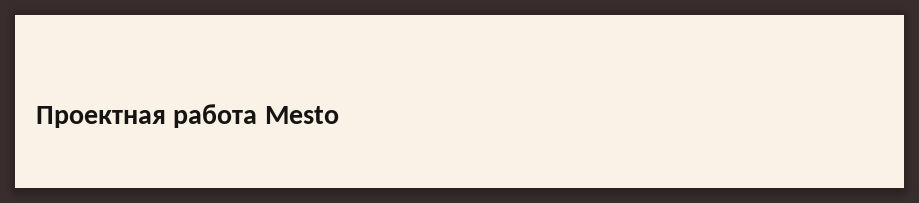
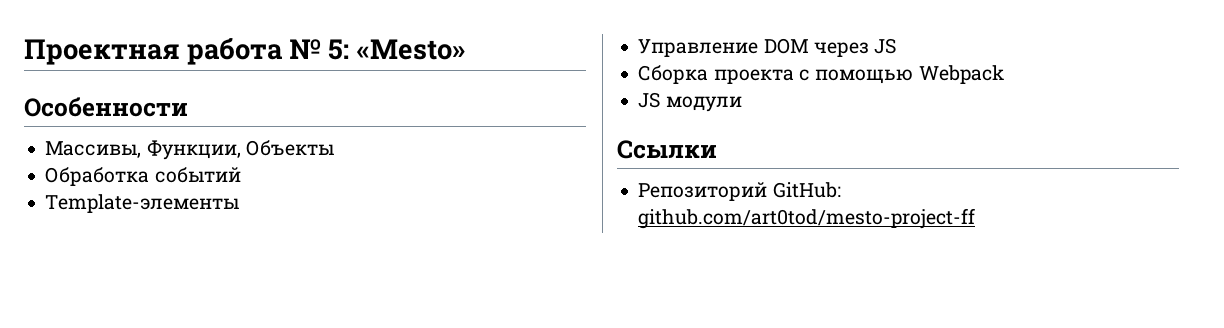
- Проектная работа Mesto
+ Проектная работа № 5: «Mesto»
+ Особенности
+ Массивы, Функции, Объекты
+ Обработка событий
+ Template-элементы
+ Управление DOM через JS
+ Сборка проекта с помощью Webpack
+ JS модули
+ Ссылки
+ Репозиторий GitHub: github.com/art0tod/mesto-project-ff

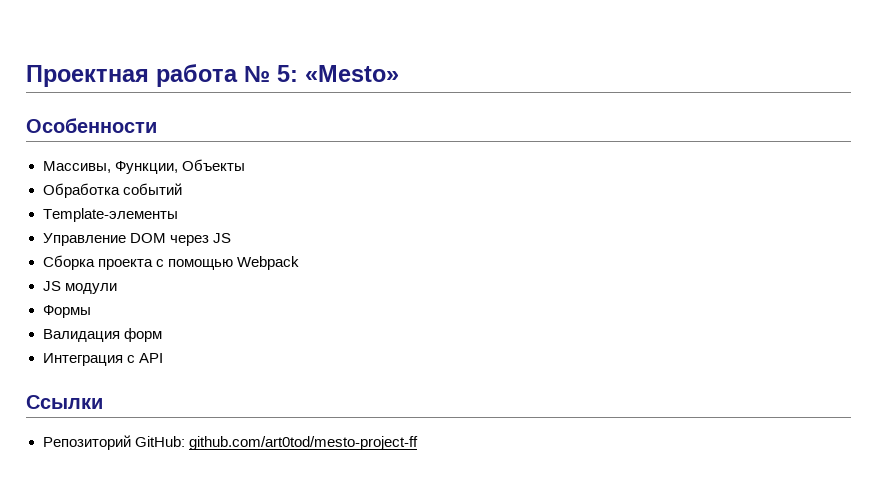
+ Формы
+ Валидация форм
+ Интеграция с API

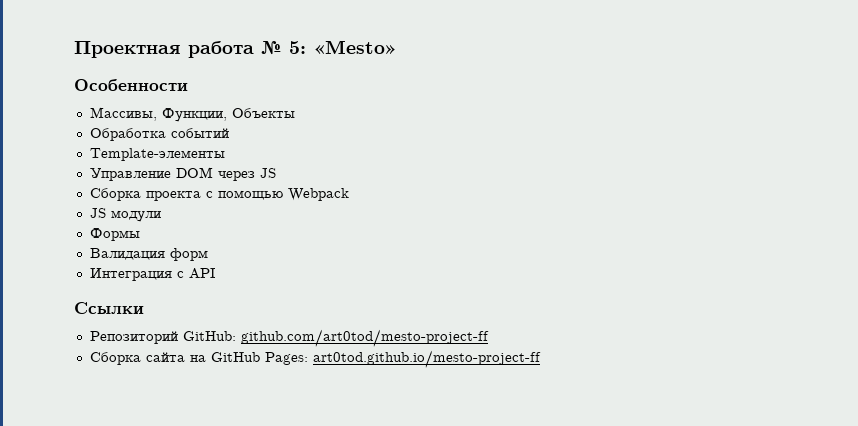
+ Сборка сайта на GitHub Pages: art0tod.github.io/mesto-project-ff

